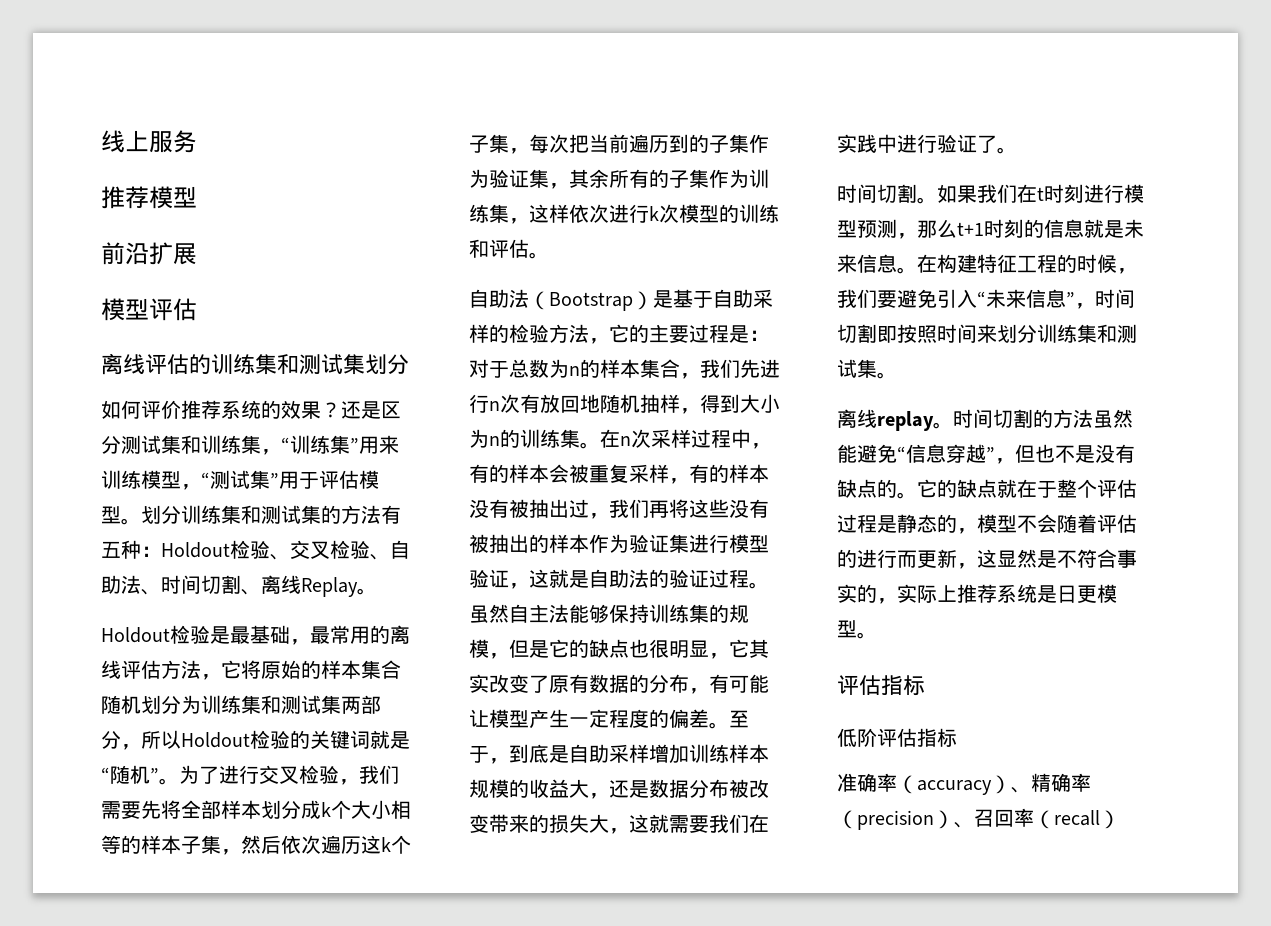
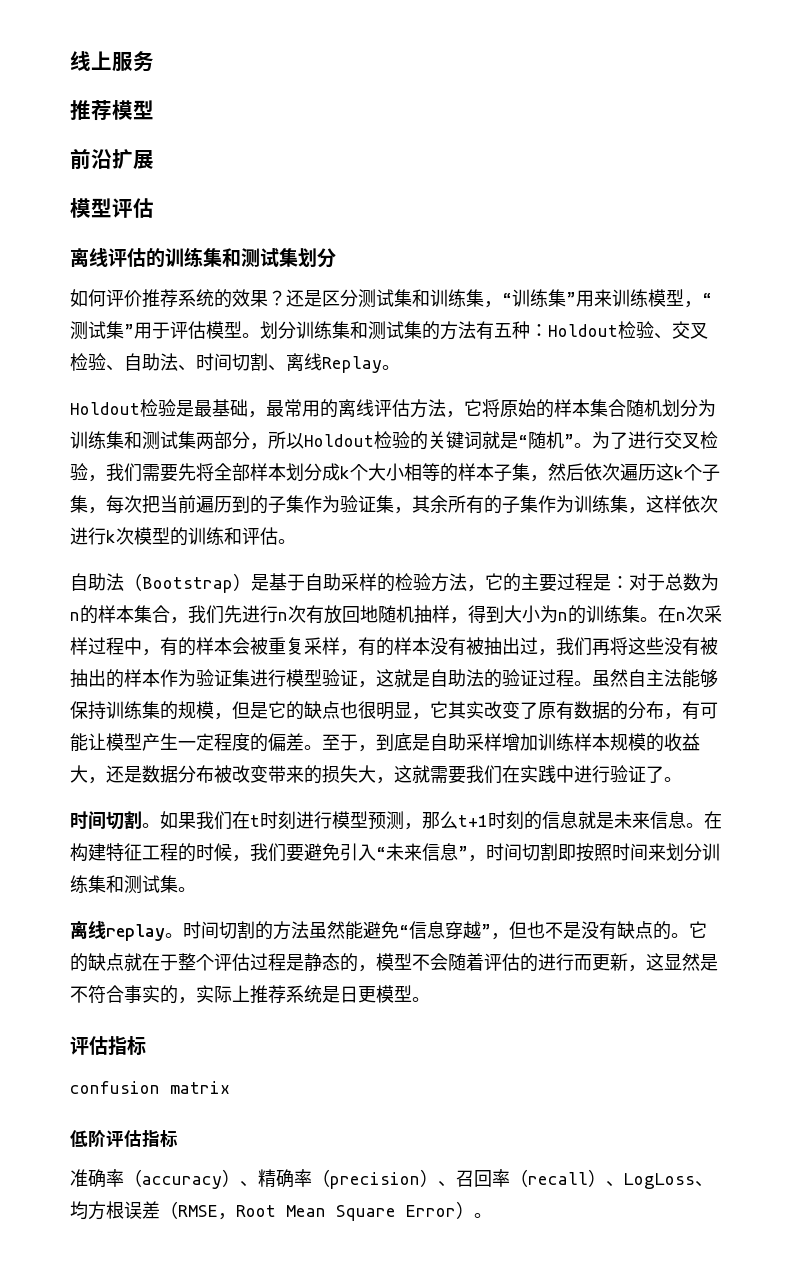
+ confusion matrix
- 准确率（accuracy）、精确率（precision）、召回率（recall）
+ 准确率（accuracy）、精确率（precision）、召回率（recall）、LogLoss、均方根误差（RMSE，Root Mean Square Error）。

